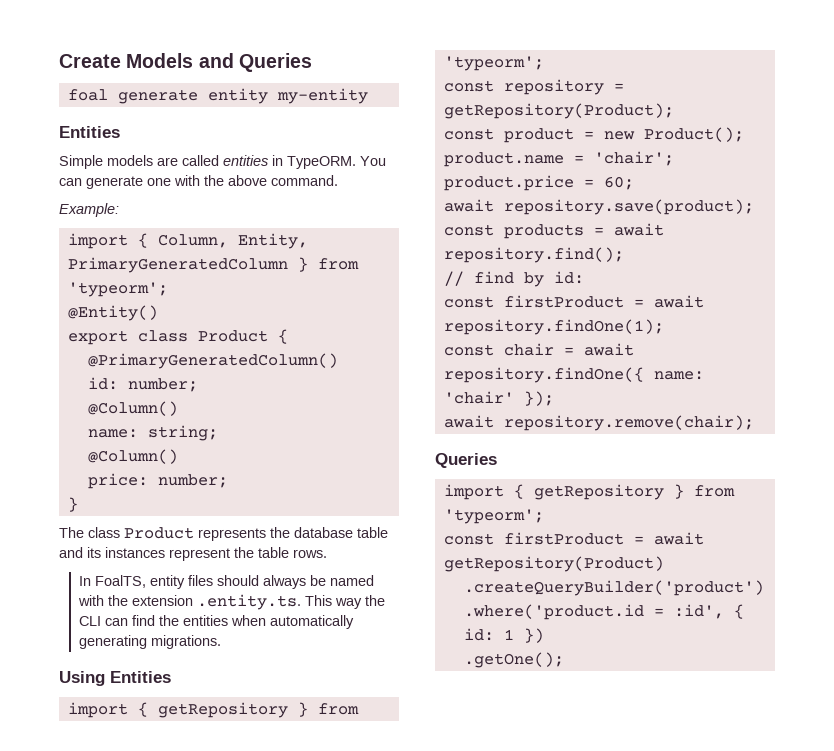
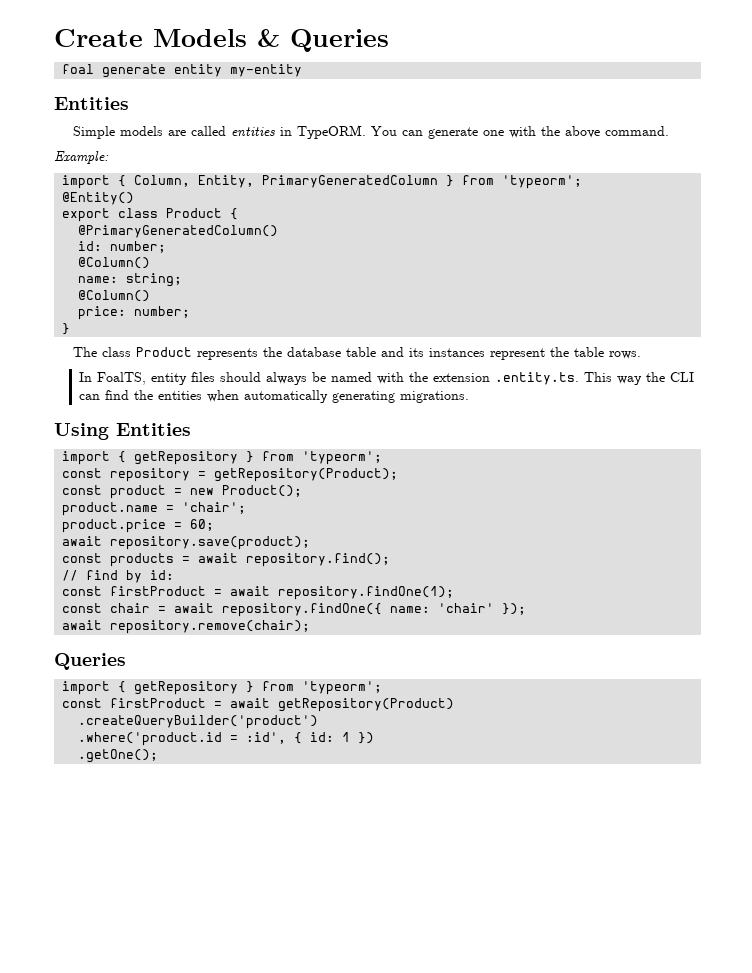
- Create Models and Queries
+ Create Models & Queries

